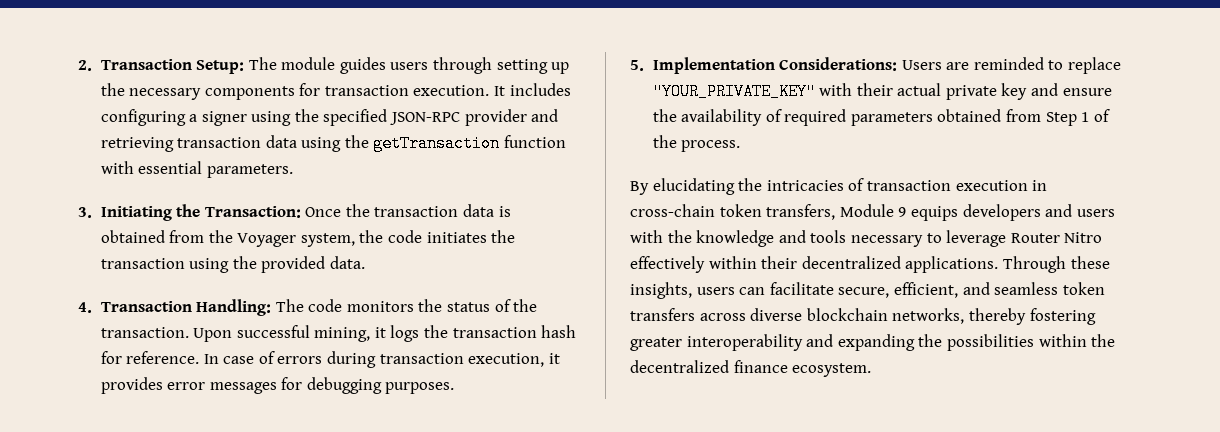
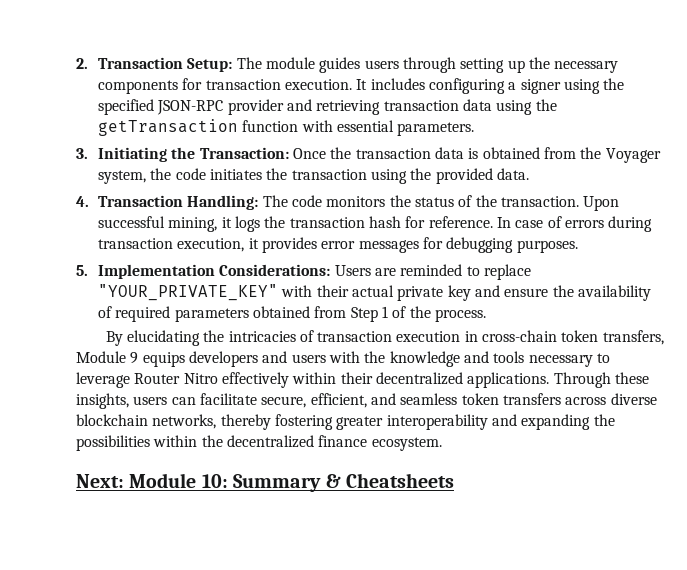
+ Next: Module 10: Summary & Cheatsheets

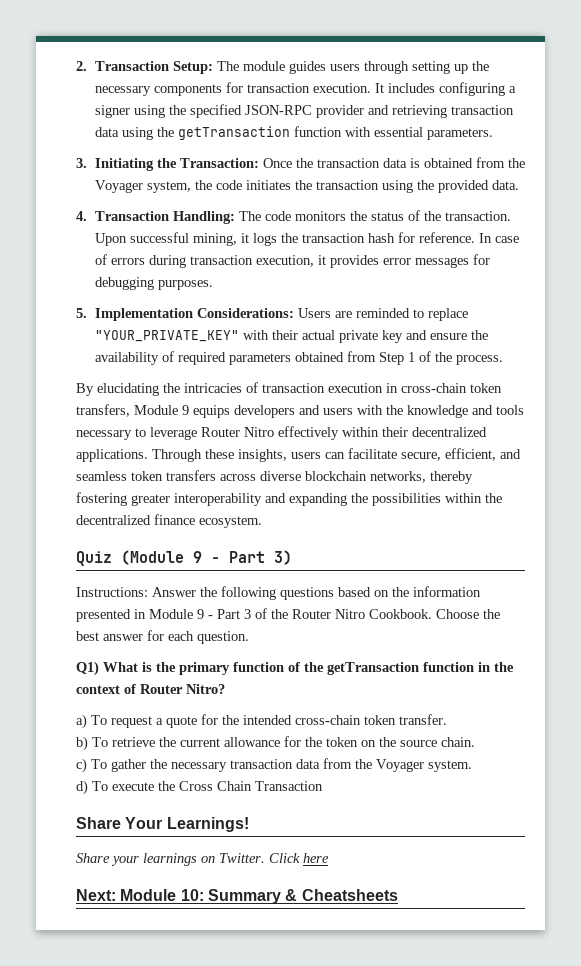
+ Quiz (Module 9 - Part 3)
+ Instructions: Answer the following questions based on the information presented in Module 9 - Part 3 of the Router Nitro Cookbook. Choose the best answer for each question.
+ Q1) What is the primary function of the getTransaction function in the context of Router Nitro?
+ a) To request a quote for the intended cross-chain token transfer.
+ b) To retrieve the current allowance for the token on the source chain.
+ c) To gather the necessary transaction data from the Voyager system.
+ d) To execute the Cross Chain Transaction
+ Share Your Learnings!
+ Share your learnings on Twitter. Click here

